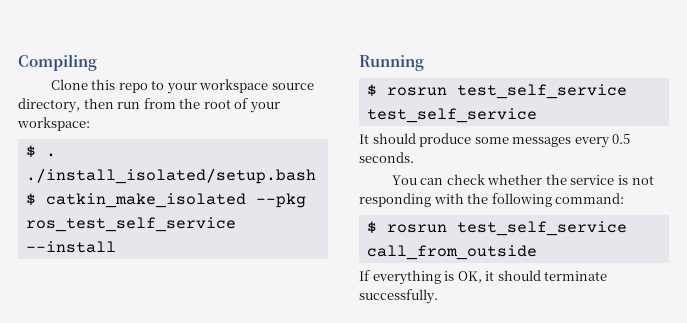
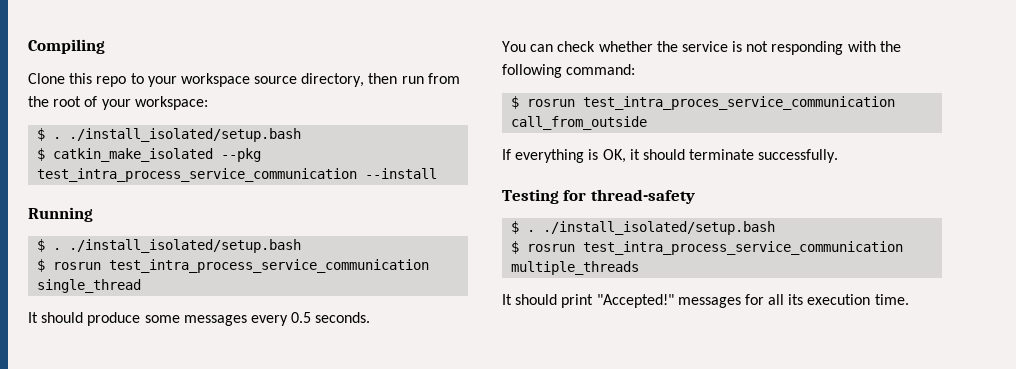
- $ catkin_make_isolated --pkg ros_test_self_service --install
+ $ catkin_make_isolated --pkg test_intra_process_service_communication --install
  Running
- $ rosrun test_self_service test_self_service
+ $ . ./install_isolated/setup.bash
+ $ rosrun test_intra_process_service_communication single_thread
- $ rosrun test_self_service call_from_outside
+ $ rosrun test_intra_proces_service_communication call_from_outside
+ Testing for thread-safety
+ $ . ./install_isolated/setup.bash
+ $ rosrun test_intra_process_service_communication multiple_threads
+ It should print "Accepted!" messages for all its execution time.

